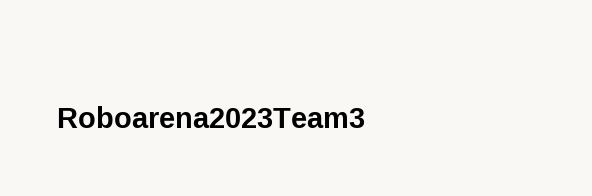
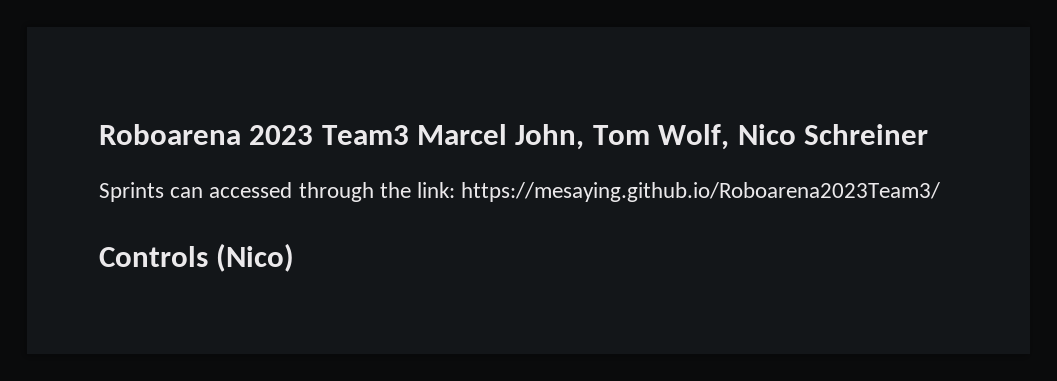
- Roboarena2023Team3
+ Roboarena 2023 Team3 Marcel John, Tom Wolf, Nico Schreiner
+ Sprints can accessed through the link: https://mesaying.github.io/Roboarena2023Team3/
+ Controls (Nico)

